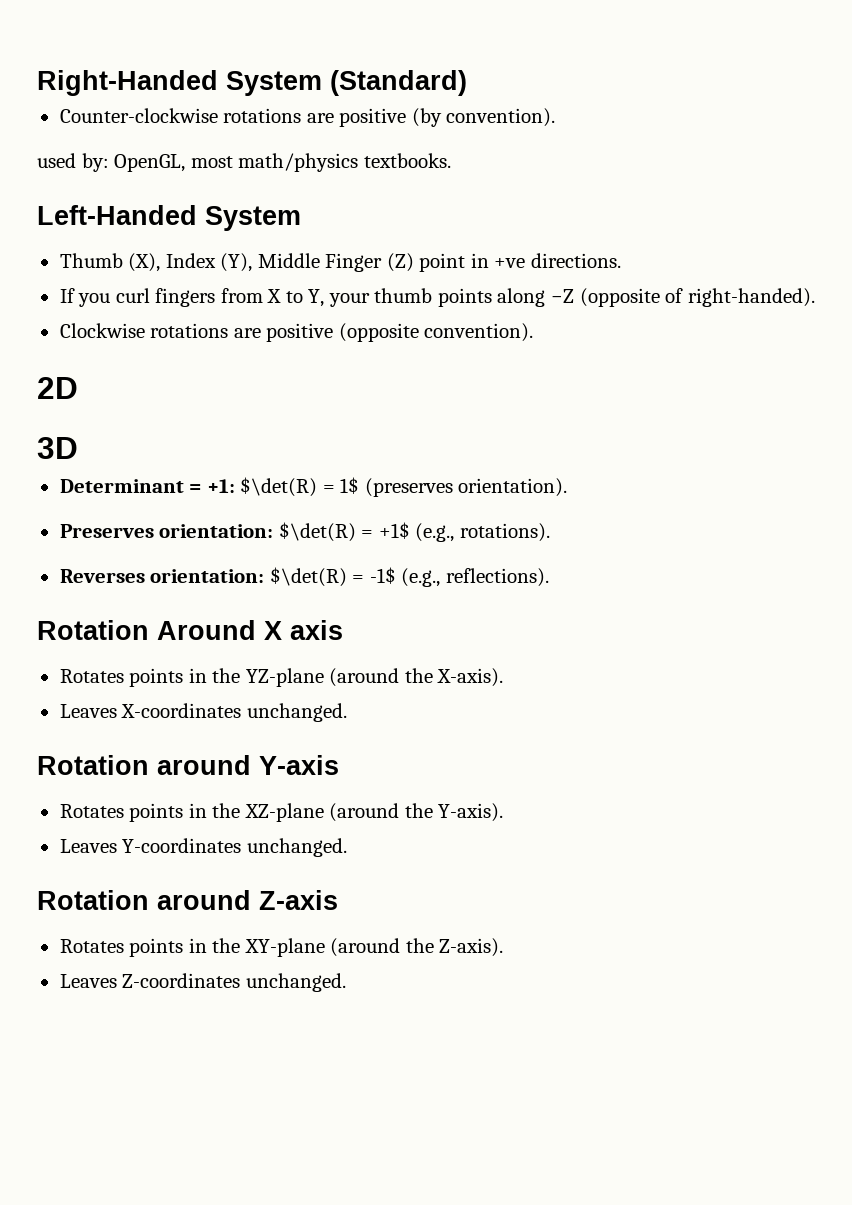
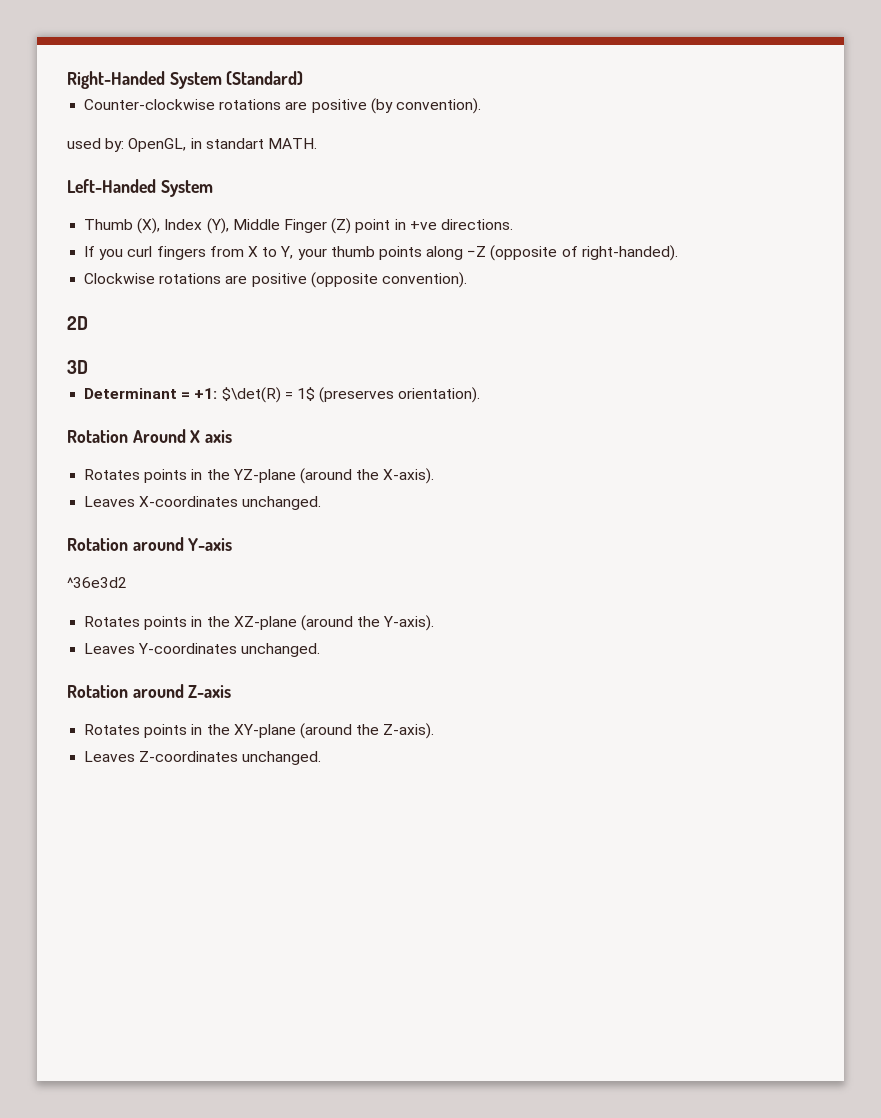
- used by: OpenGL, most math/physics textbooks.
+ used by: OpenGL, in standart MATH.
- Preserves orientation: $\det(R) = +1$ (e.g., rotations).
- Reverses orientation: $\det(R) = -1$ (e.g., reflections).
+ ^36e3d2

